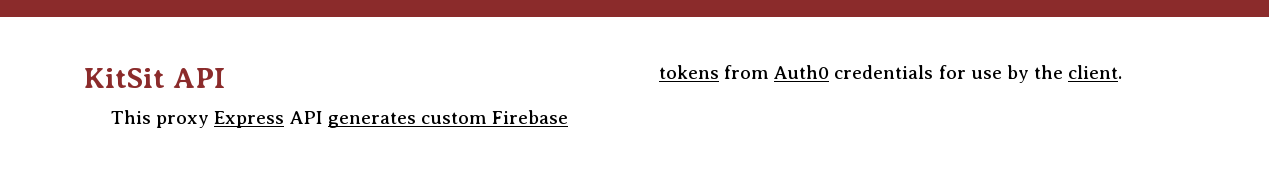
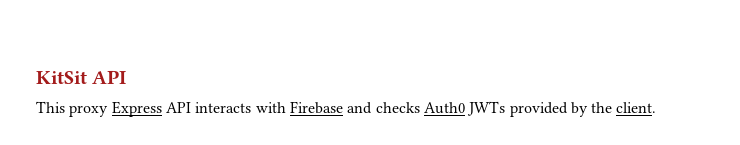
- This proxy Express API generates custom Firebase tokens from Auth0 credentials for use by the client.
+ This proxy Express API interacts with Firebase and checks Auth0 JWTs provided by the client.

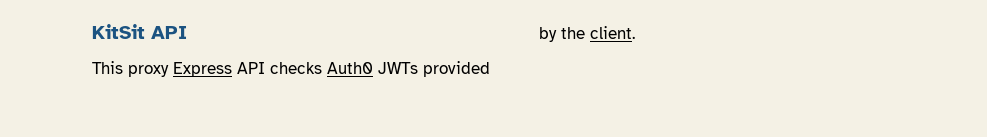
- This proxy Express API interacts with Firebase and checks Auth0 JWTs provided by the client.
+ This proxy Express API checks Auth0 JWTs provided by the client.

